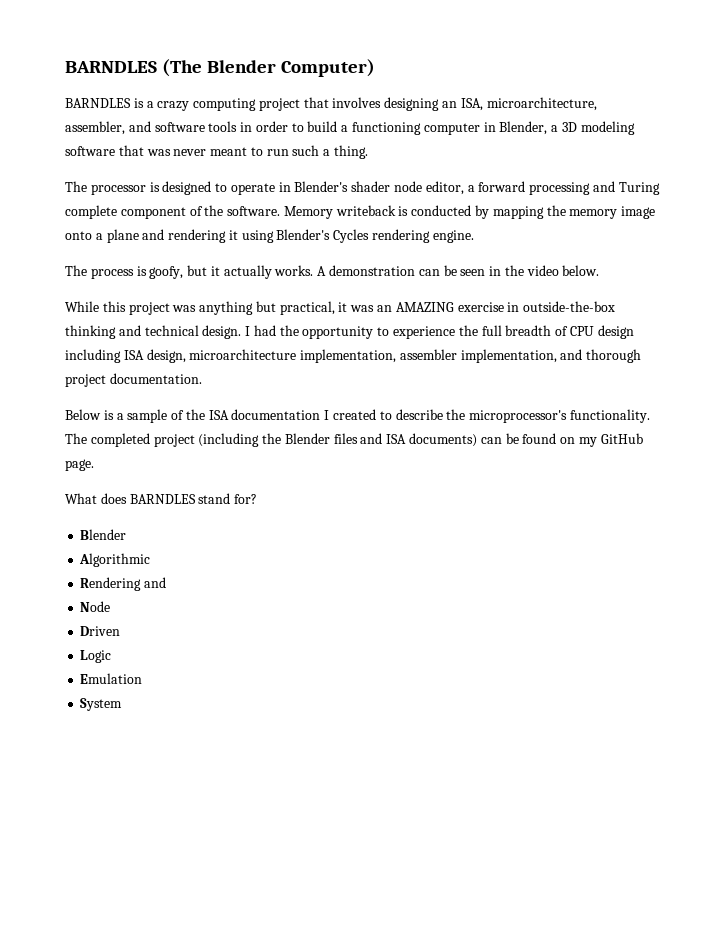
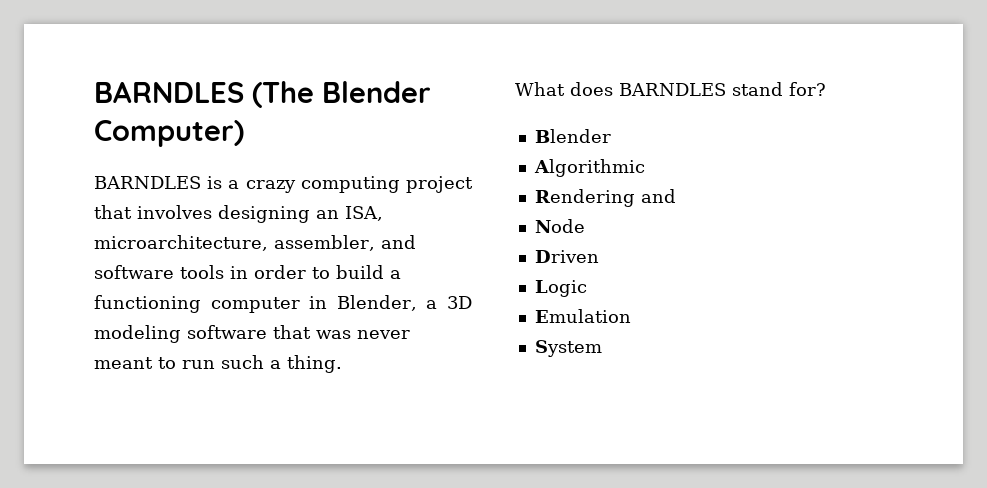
- The processor is designed to operate in Blender's shader node editor, a forward processing and Turing complete component of the software. Memory writeback is conducted by mapping the memory image onto a plane and rendering it using Blender's Cycles rendering engine.
- The process is goofy, but it actually works. A demonstration can be seen in the video below.
- While this project was anything but practical, it was an AMAZING exercise in outside-the-box thinking and technical design. I had the opportunity to experience the full breadth of CPU design including ISA design, microarchitecture implementation, assembler implementation, and thorough project documentation.
- Below is a sample of the ISA documentation I created to describe the microprocessor's functionality. The completed project (including the Blender files and ISA documents) can be found on my GitHub page.

